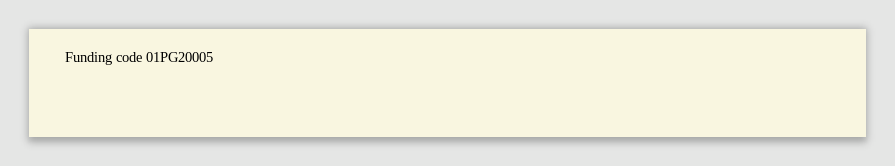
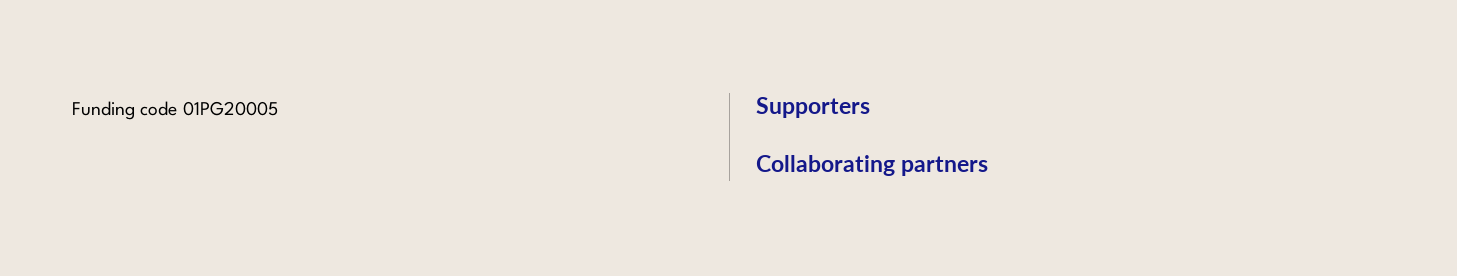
+ Supporters
+ Collaborating partners

